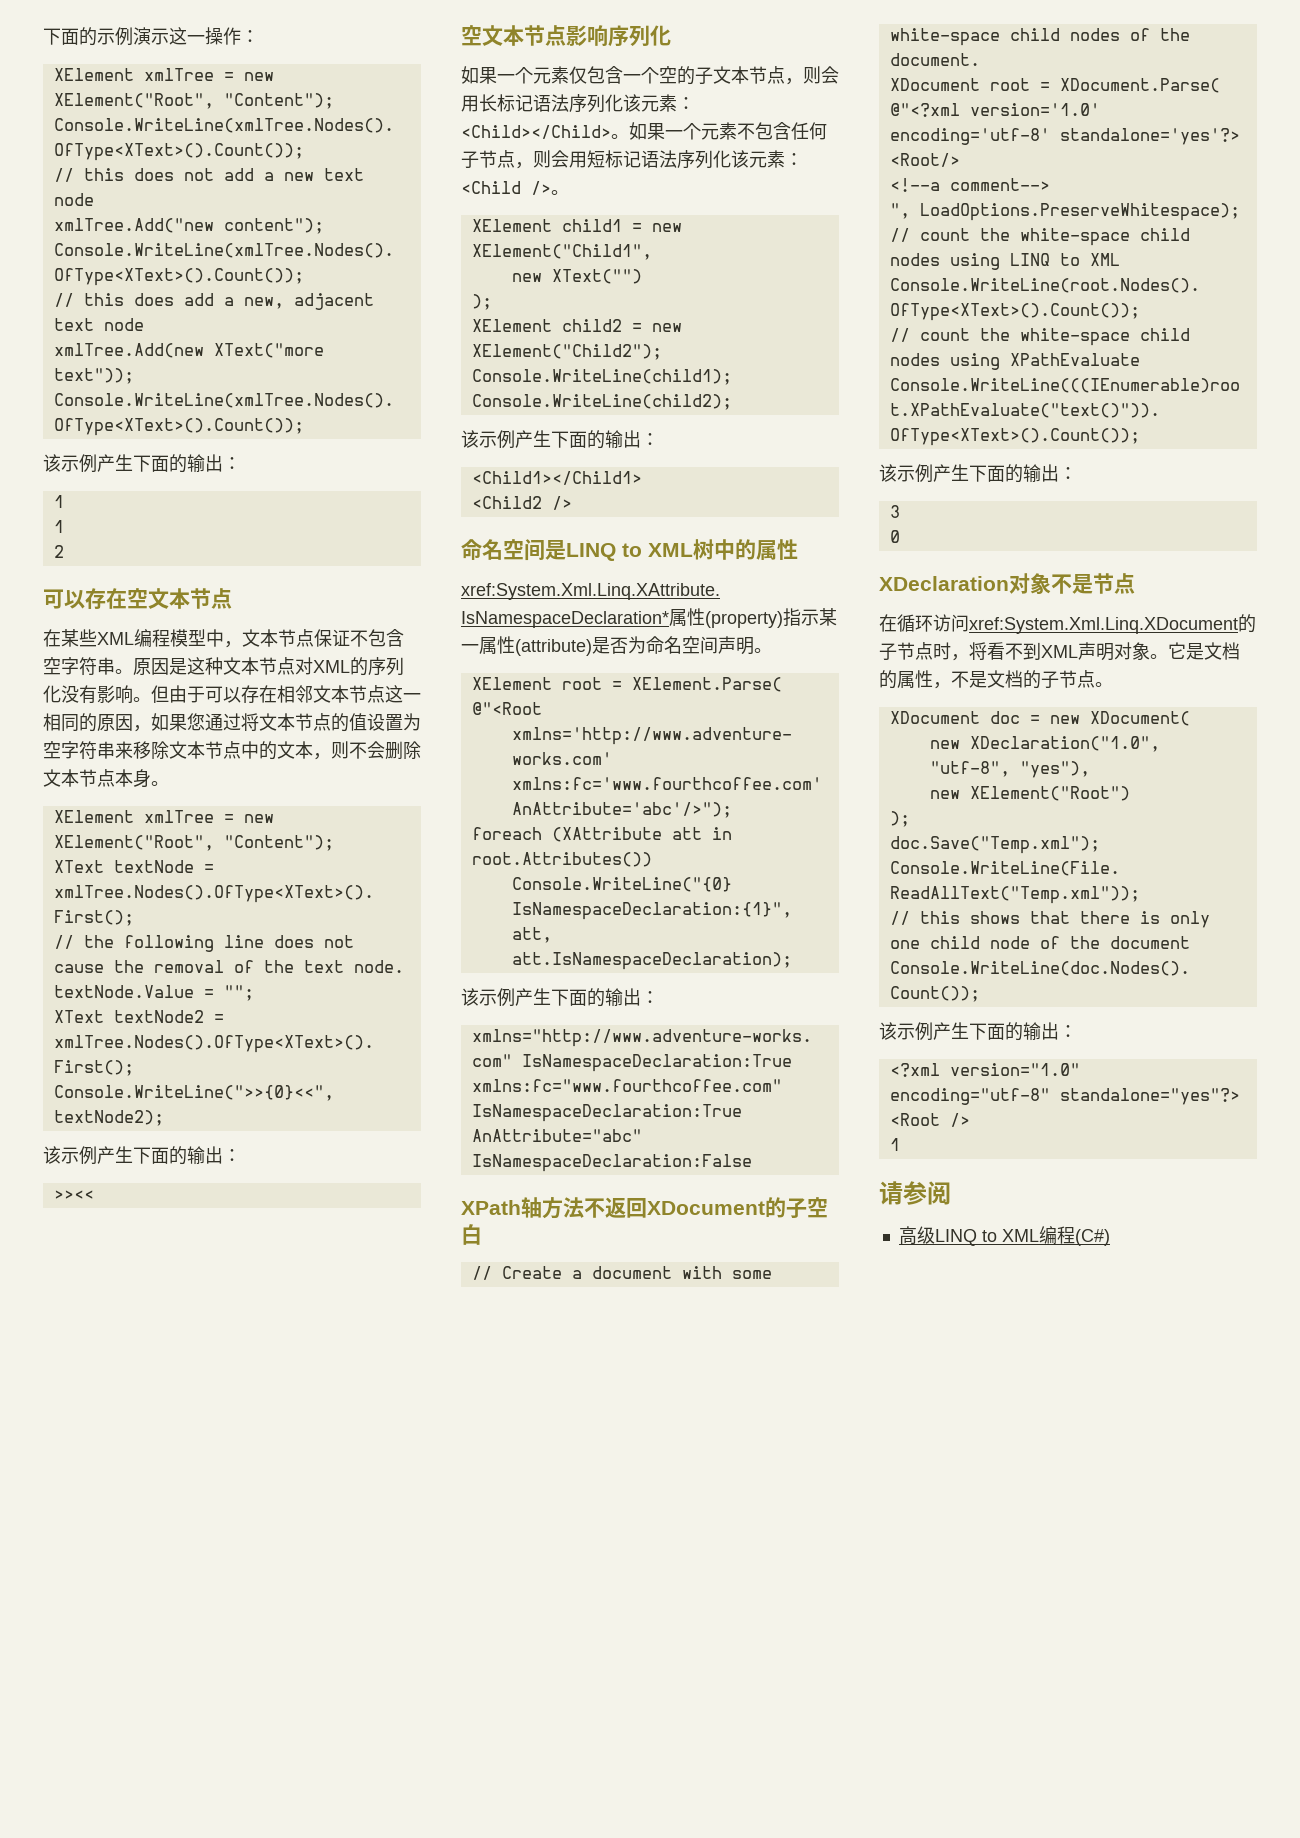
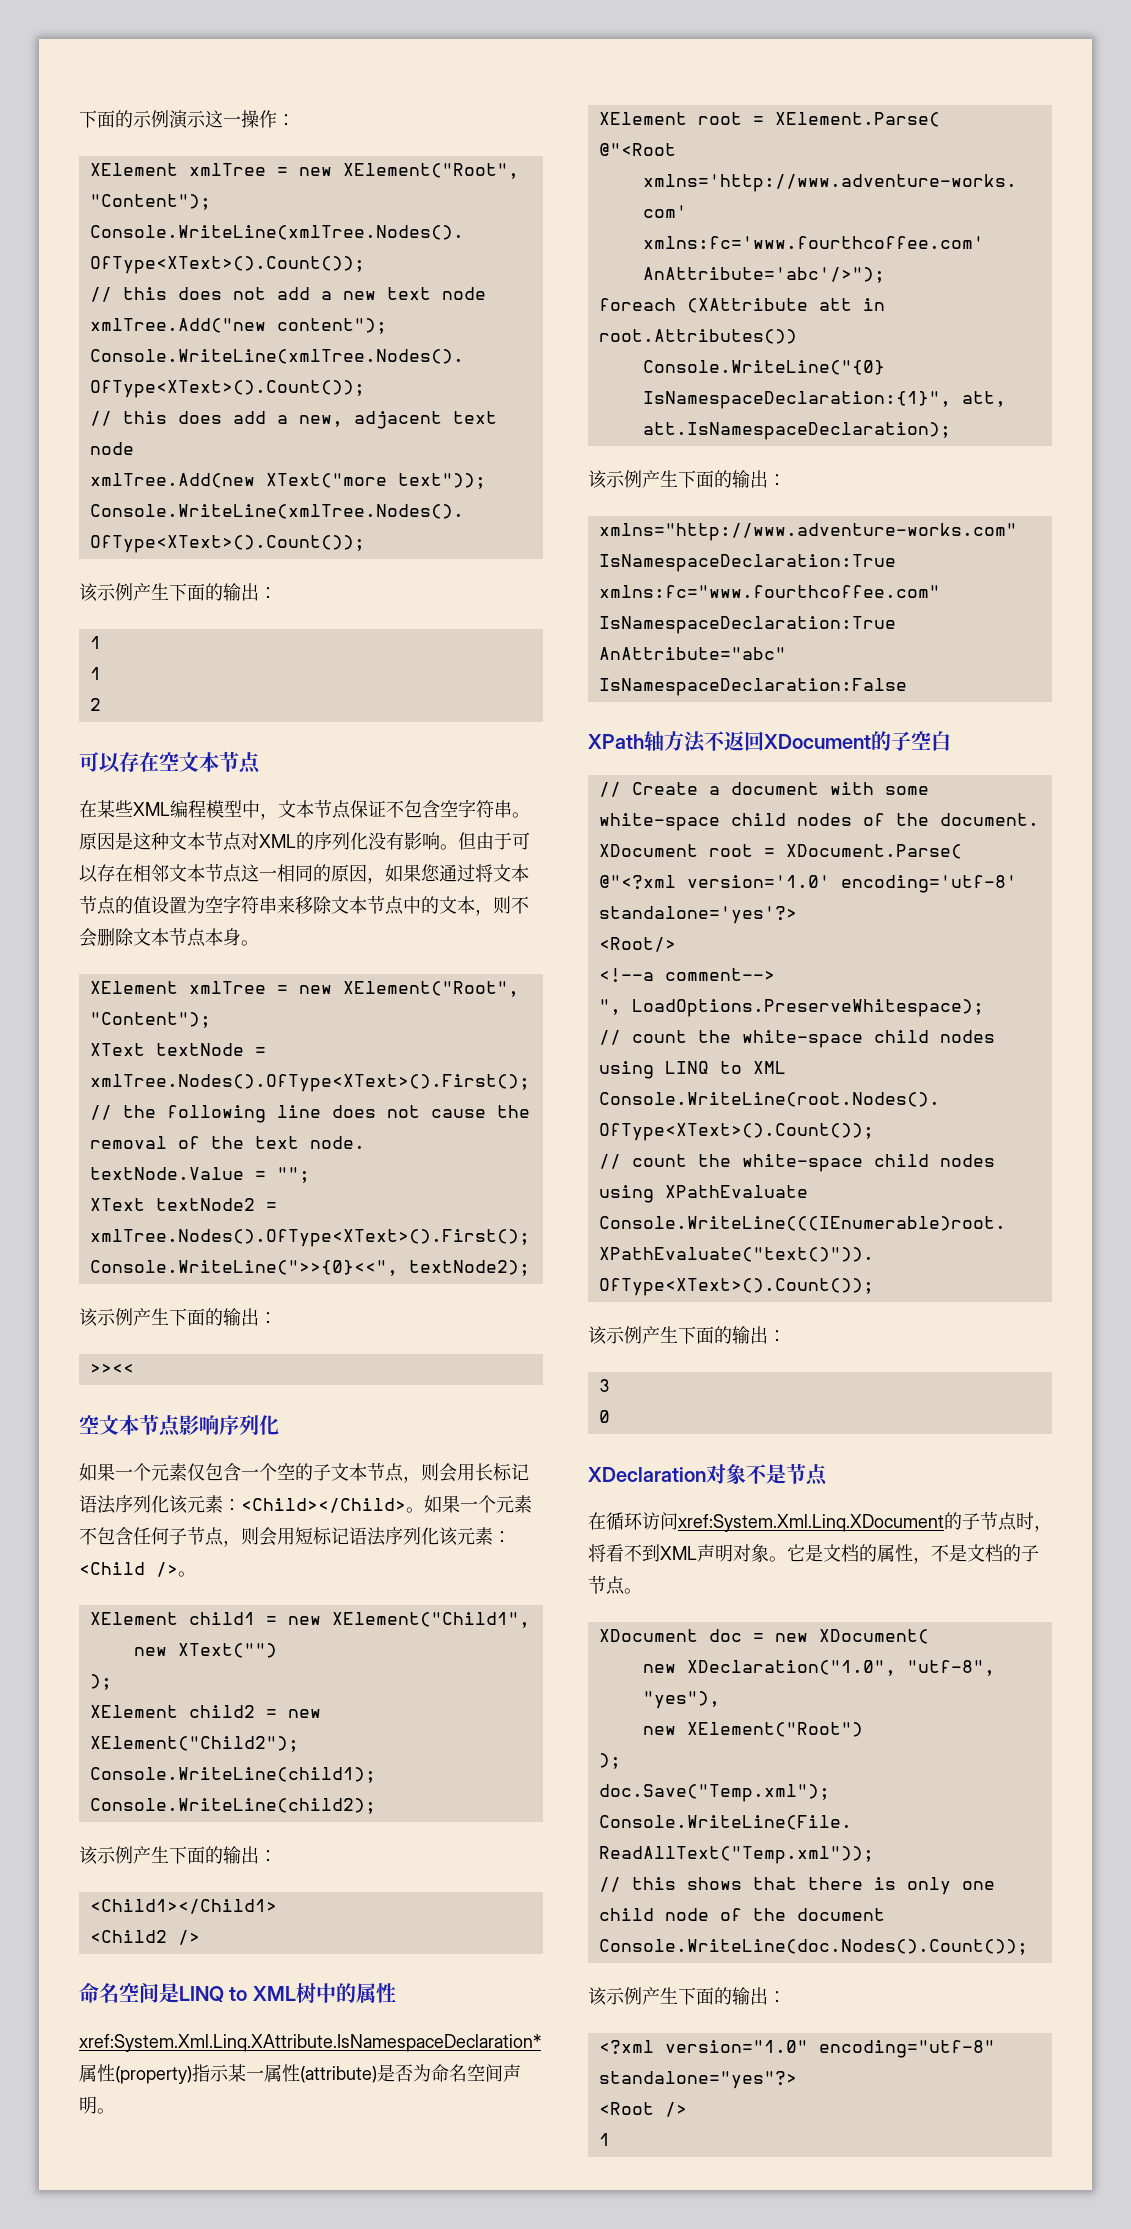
- 请参阅
- 高级LINQ to XML编程(C#)

